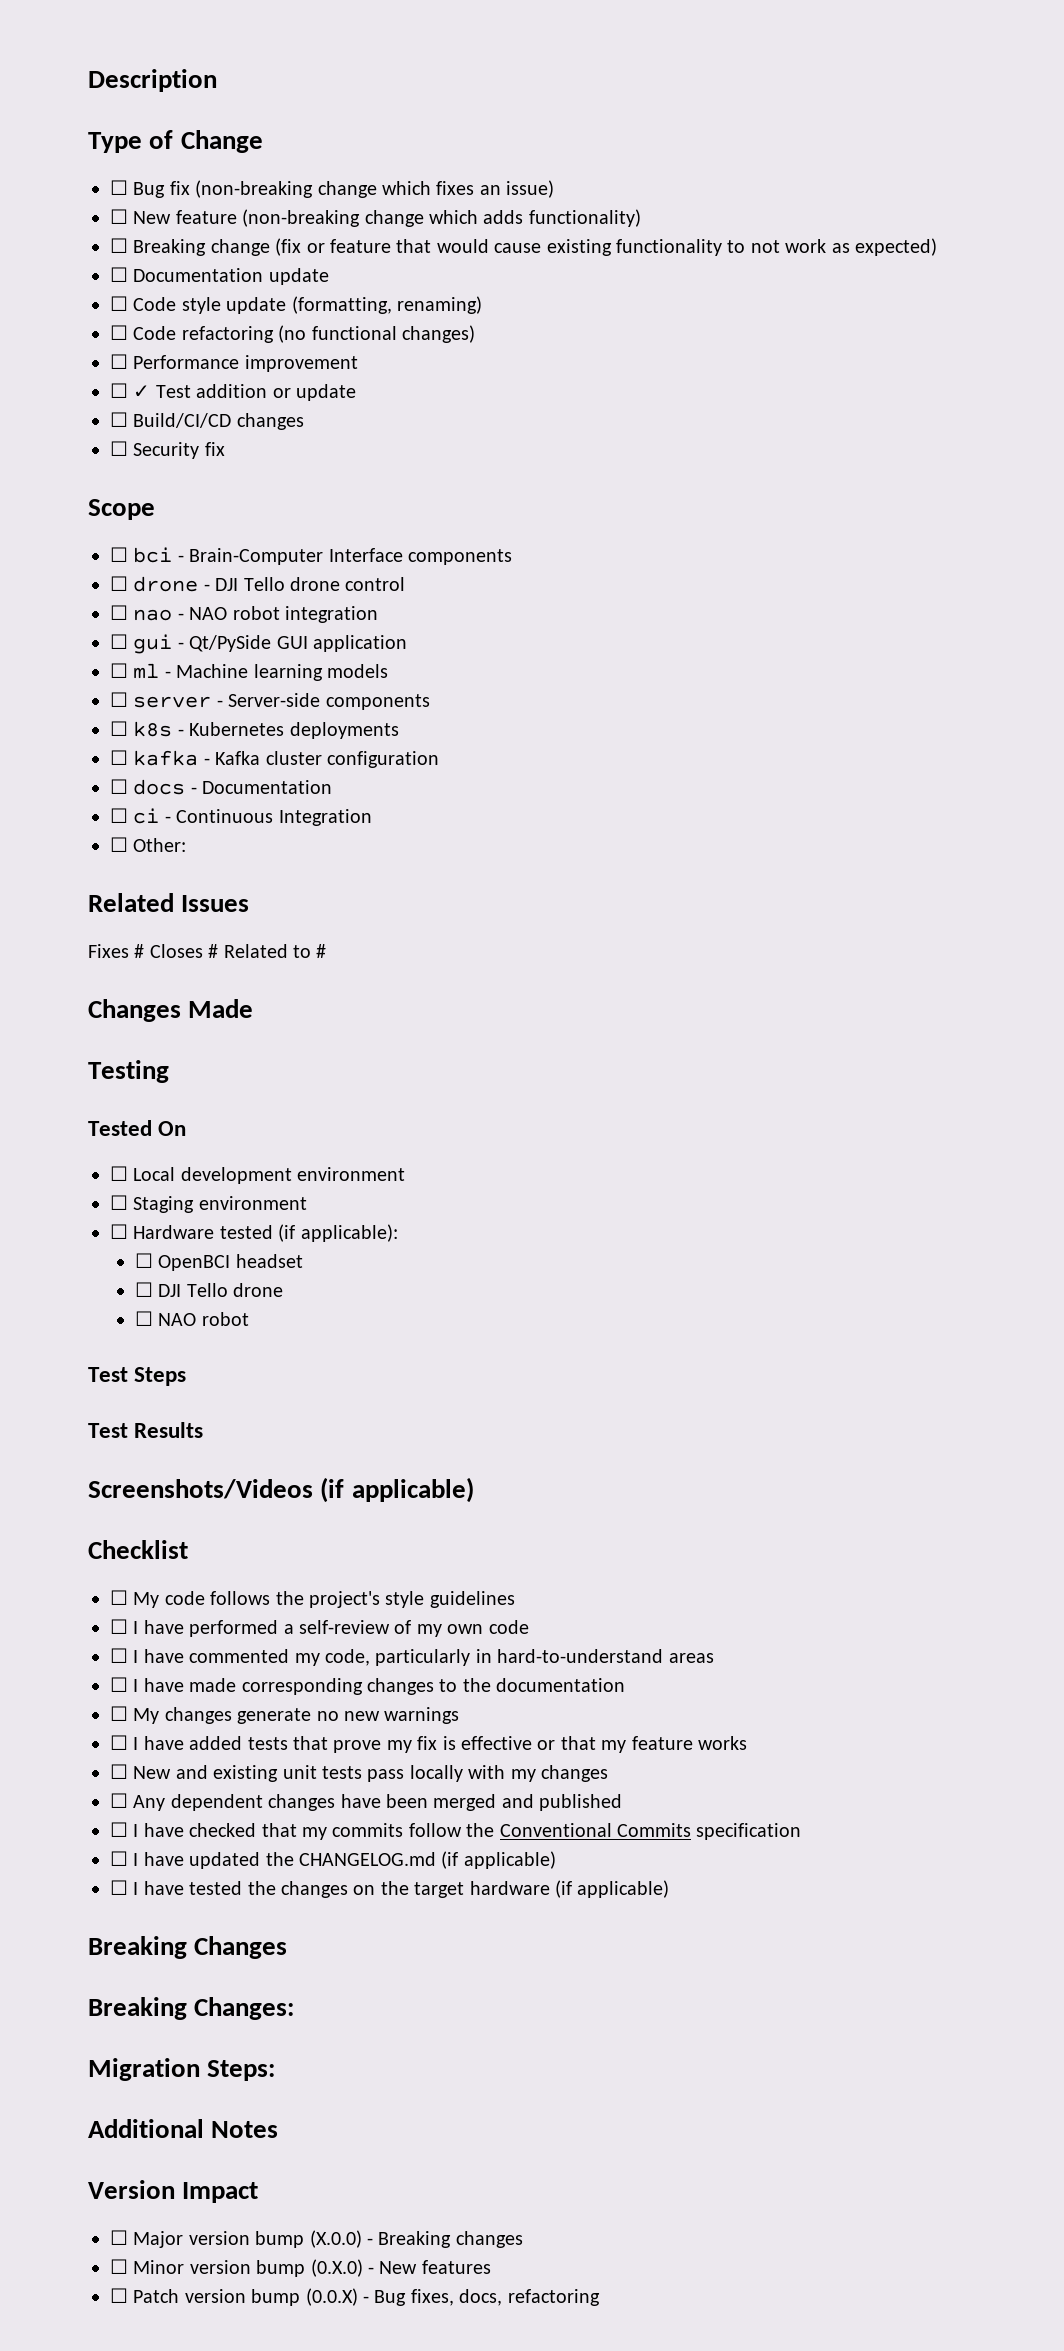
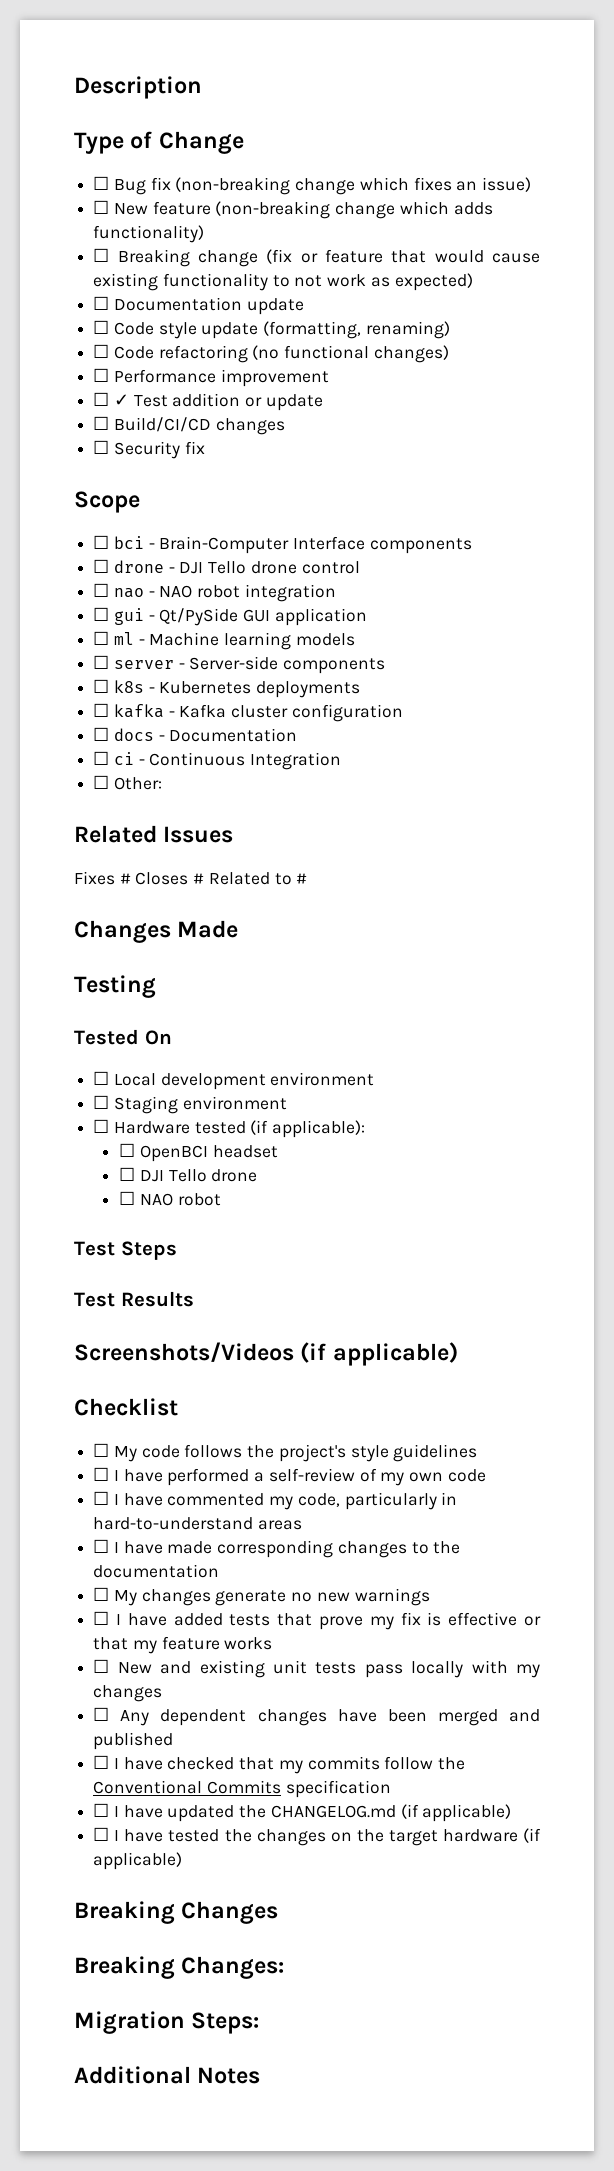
- Version Impact
- ☐ Major version bump (X.0.0) - Breaking changes
- ☐ Minor version bump (0.X.0) - New features
- ☐ Patch version bump (0.0.X) - Bug fixes, docs, refactoring

